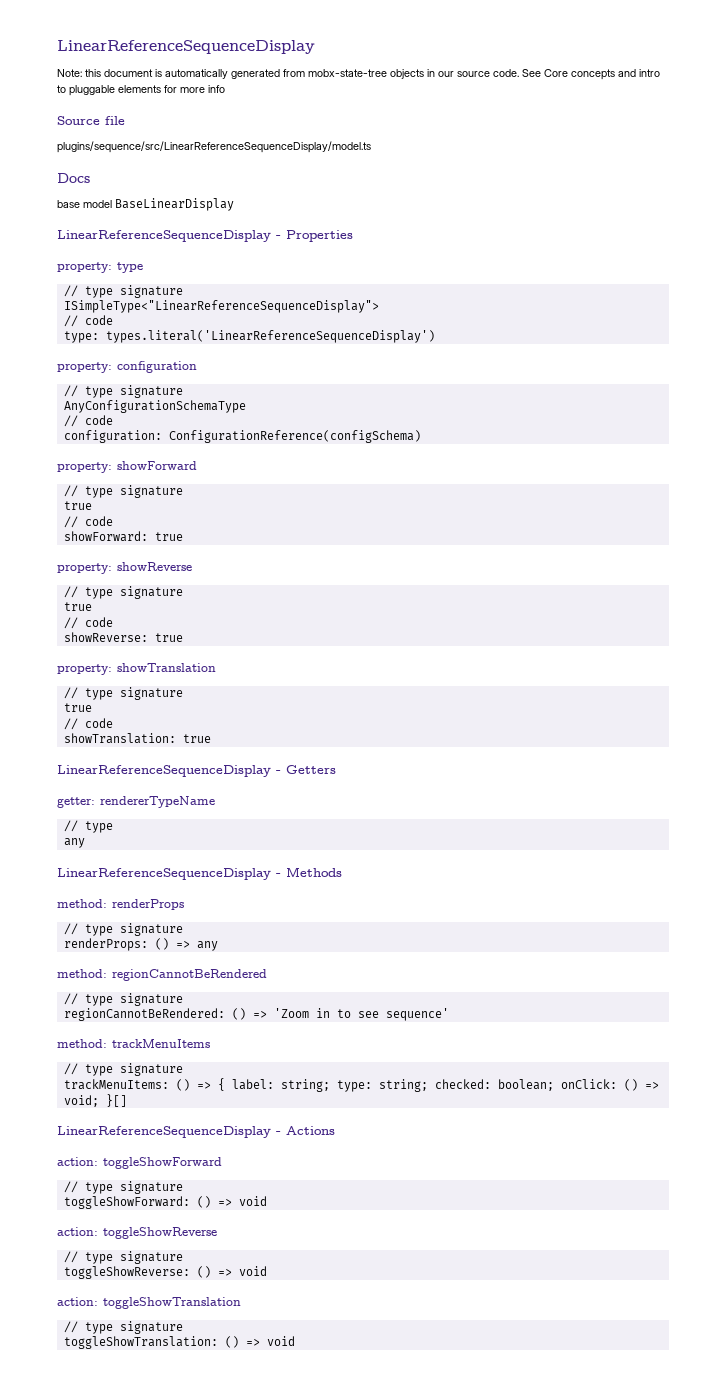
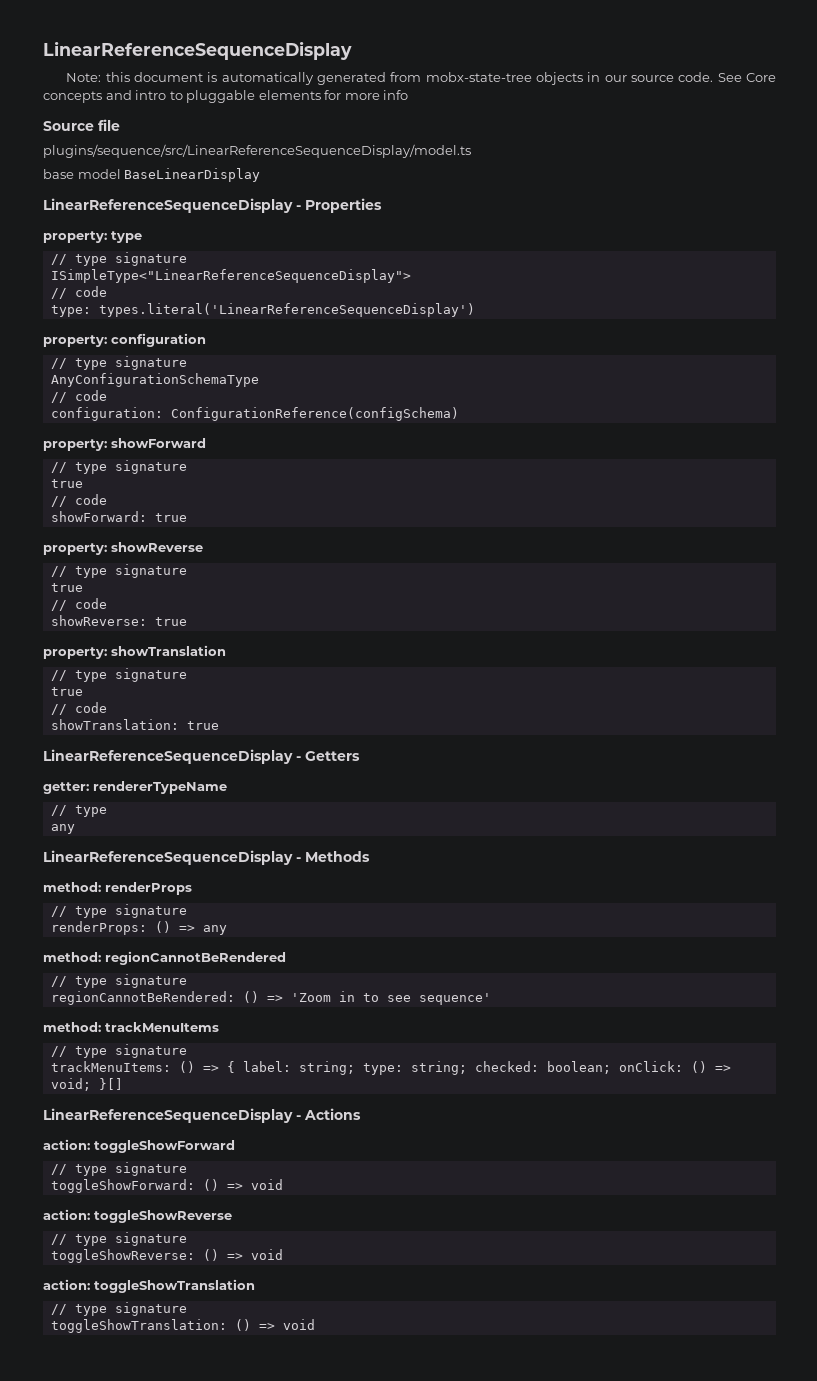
- Docs

